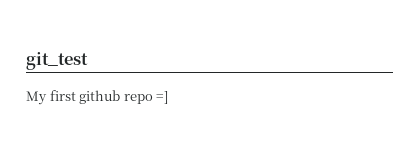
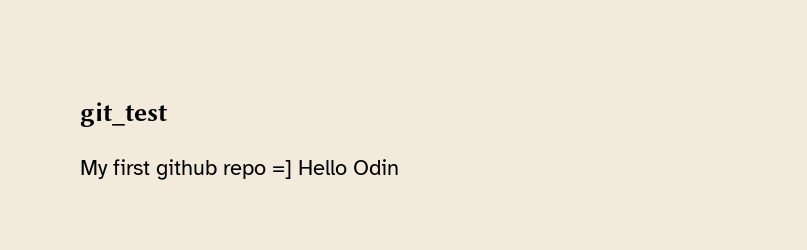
- My first github repo =]
+ My first github repo =] Hello Odin

